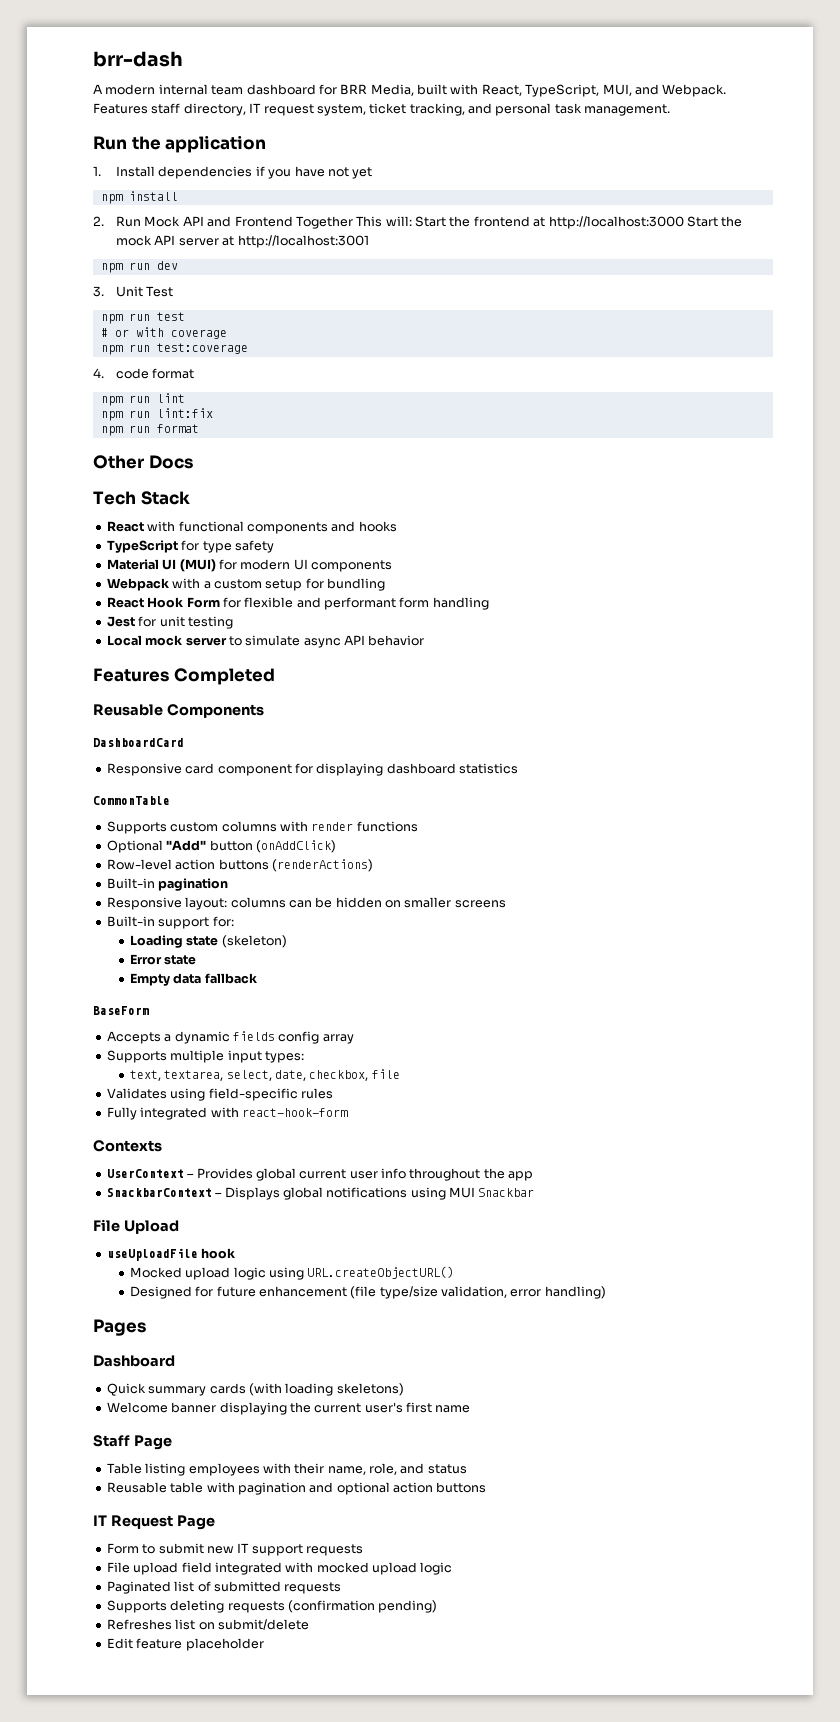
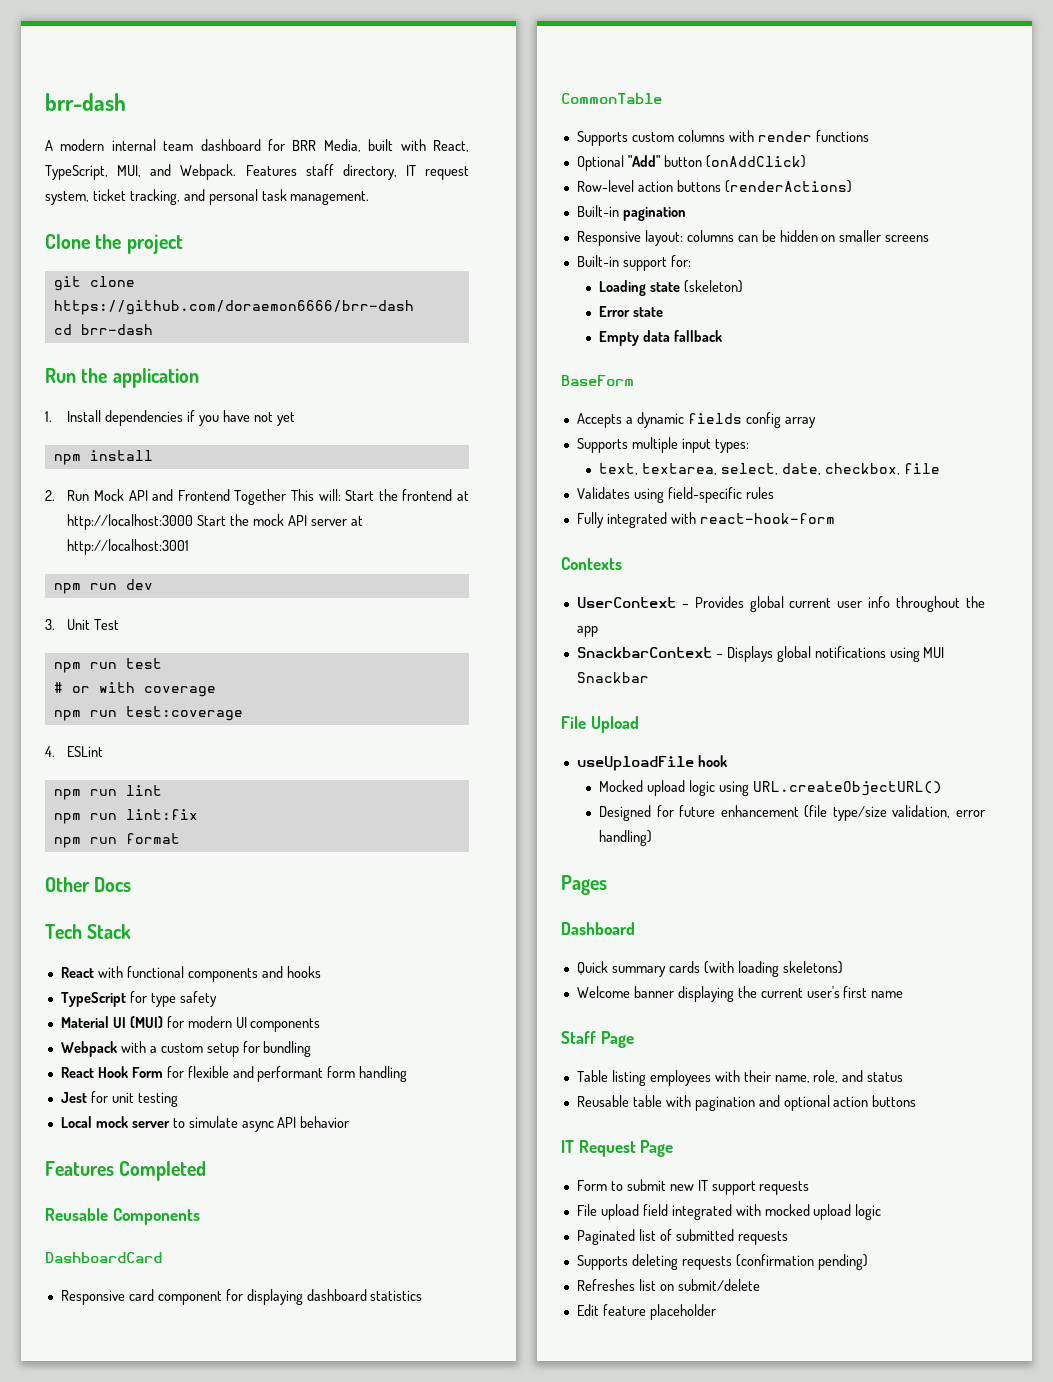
+ Clone the project
+ git clone https://github.com/doraemon6666/brr-dash
+ cd brr-dash
- 4. code format
+ 4. ESLint

